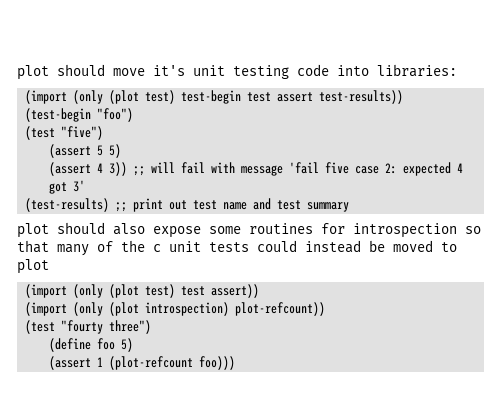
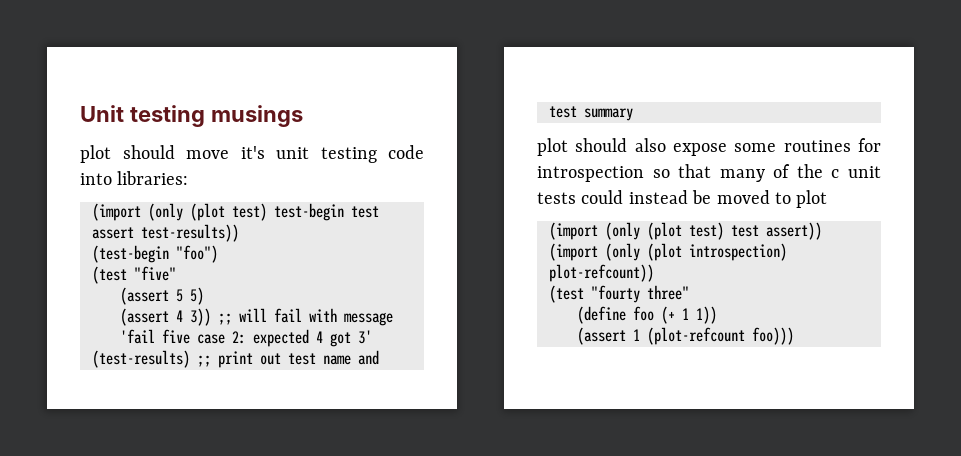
+ Unit testing musings
- (test "five")
+ (test "five"
- (test "fourty three")
+ (test "fourty three"
- (define foo 5)
+ (define foo (+ 1 1))

